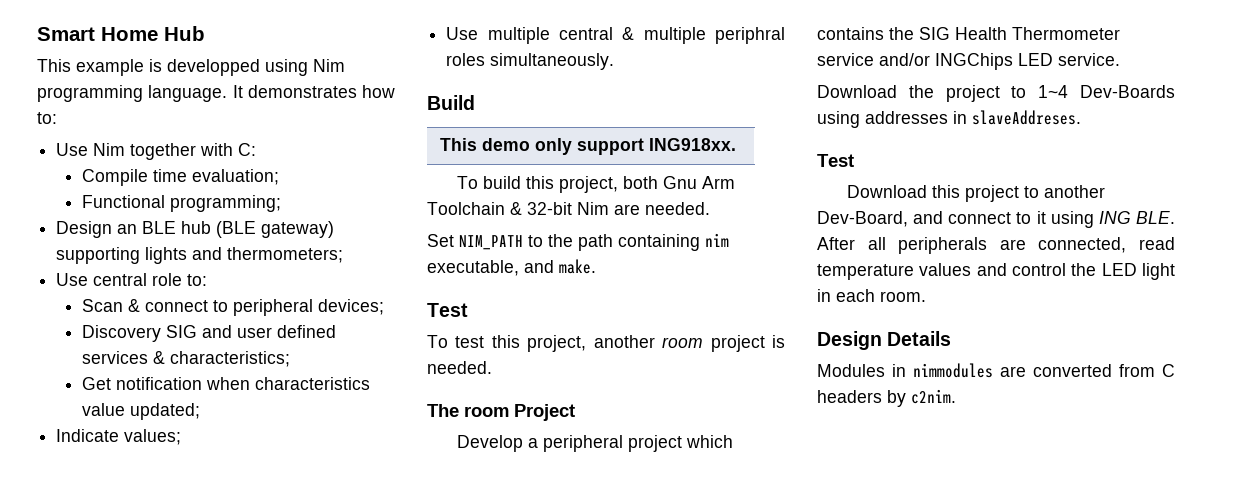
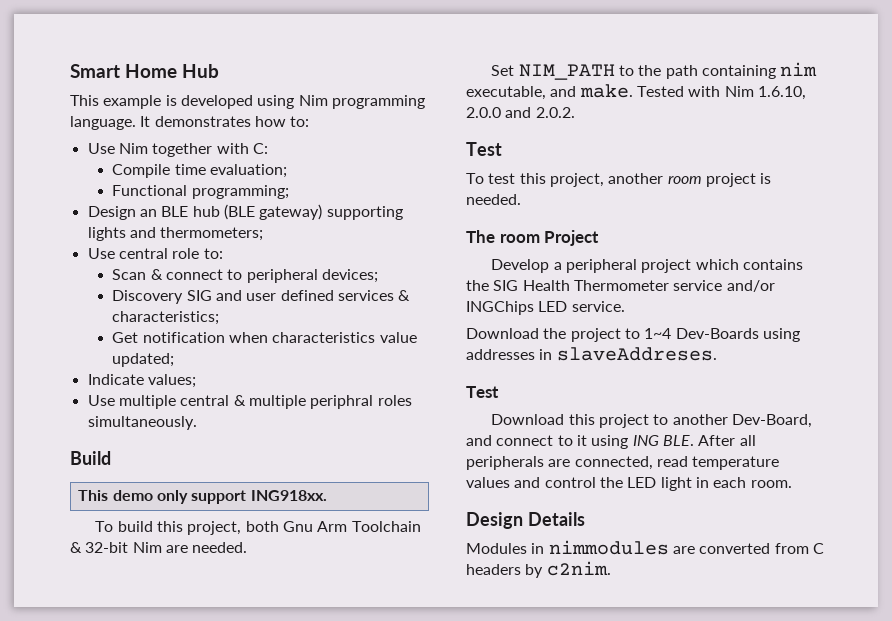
- This example is developped using Nim programming language.
+ This example is developed using Nim programming language.
+ Tested with Nim 1.6.10, 2.0.0 and 2.0.2.

